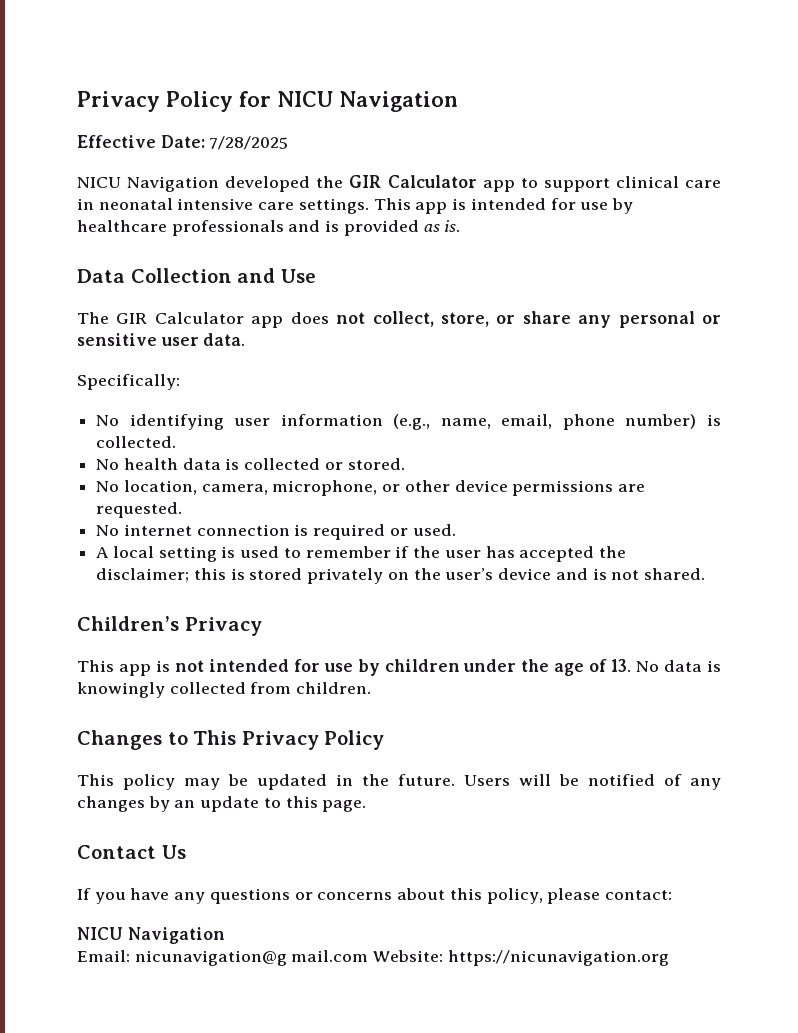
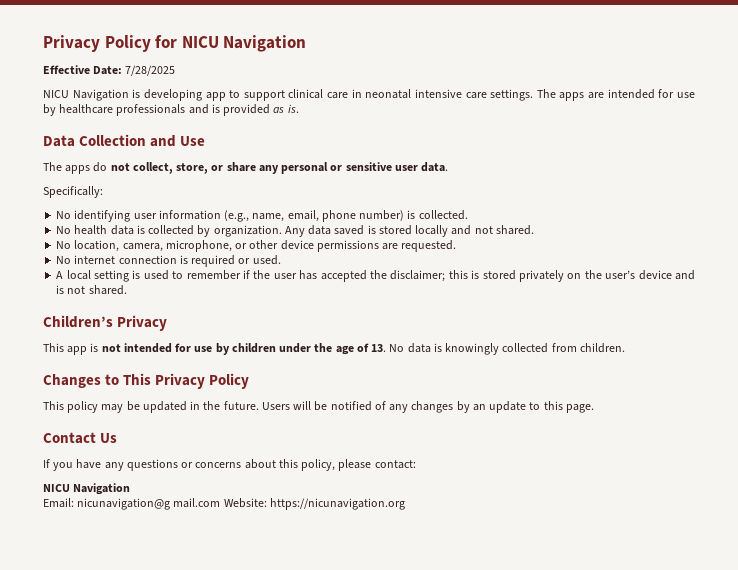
- NICU Navigation developed the GIR Calculator app to support clinical care in neonatal intensive care settings.
+ NICU Navigation is developing app to support clinical care in neonatal intensive care settings.
- This app is intended for use by healthcare professionals and is provided as is.
+ The apps are intended for use by healthcare professionals and is provided as is.
- The GIR Calculator app does not collect, store, or share any personal or sensitive user data.
+ The apps do not collect, store, or share any personal or sensitive user data.
- No health data is collected or stored.
+ No health data is collected by organization. Any data saved is stored locally and not shared.

